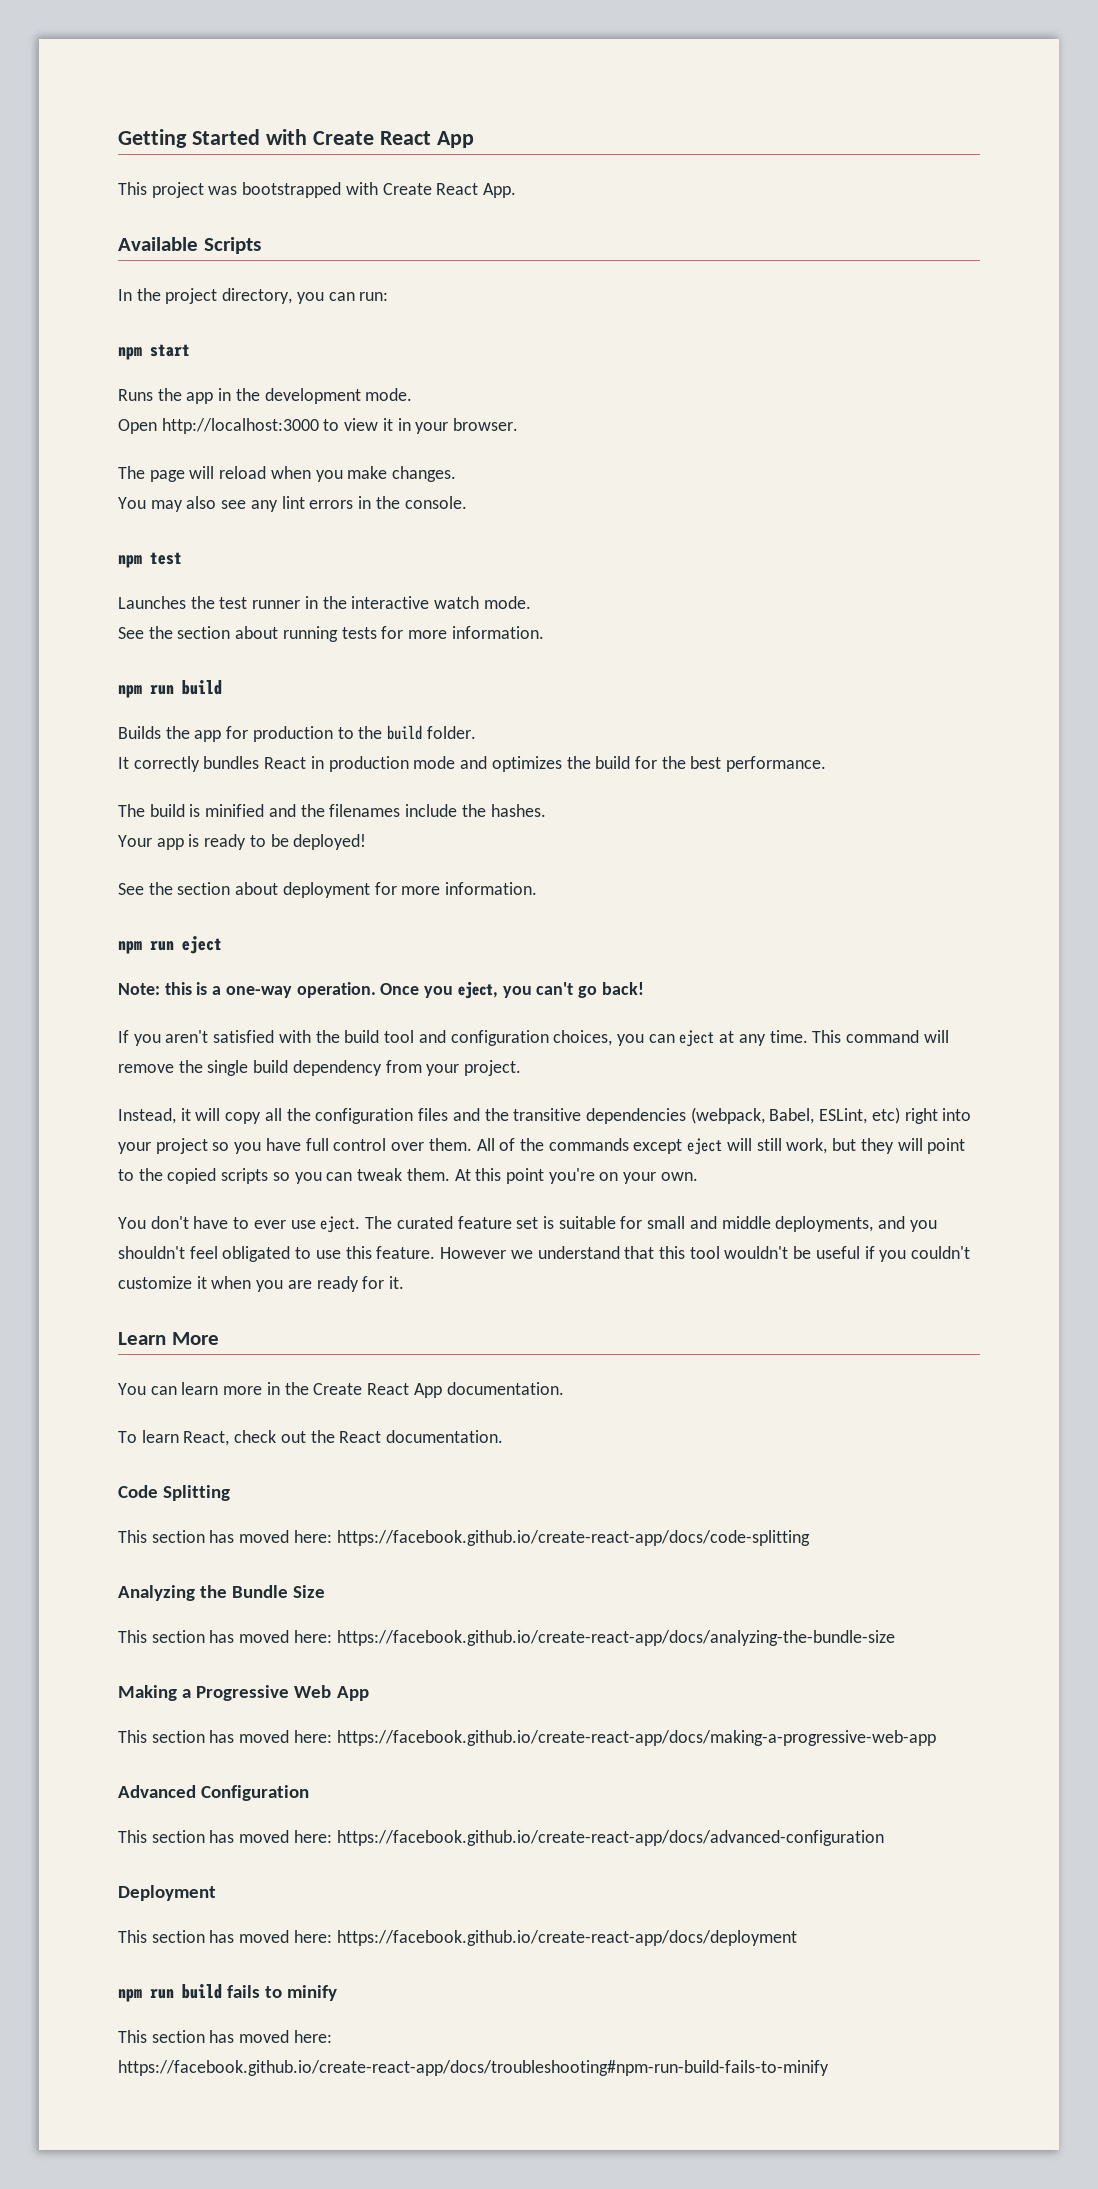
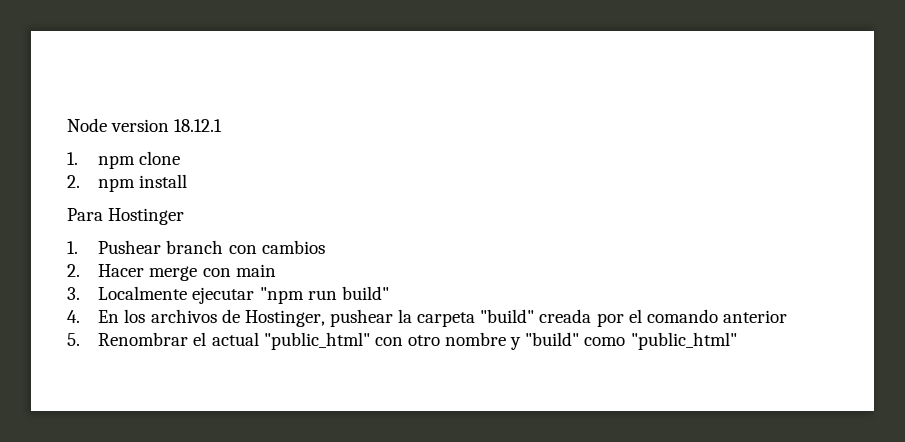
- Getting Started with Create React App
- This project was bootstrapped with Create React App.
- Available Scripts
- In the project directory, you can run:
- npm start
- Runs the app in the development mode.
- Open http://localhost:3000 to view it in your browser.
- The page will reload when you make changes.
- You may also see any lint errors in the console.
- npm test
- Launches the test runner in the interactive watch mode.
- See the section about running tests for more information.
- npm run build
- Builds the app for production to the build folder.
- It correctly bundles React in production mode and optimizes the build for the best performance.
- The build is minified and the filenames include the hashes.
- Your app is ready to be deployed!
- See the section about deployment for more information.
- npm run eject
- Note: this is a one-way operation. Once you eject, you can't go back!
- If you aren't satisfied with the build tool and configuration choices, you can eject at any time. This command will remove the single build dependency from your project.
- Instead, it will copy all the configuration files and the transitive dependencies (webpack, Babel, ESLint, etc) right into your project so you have full control over them. All of the commands except eject will still work, but they will point to the copied scripts so you can tweak them. At this point you're on your own.
- You don't have to ever use eject. The curated feature set is suitable for small and middle deployments, and you shouldn't feel obligated to use this feature. However we understand that this tool wouldn't be useful if you couldn't customize it when you are ready for it.
- Learn More
- You can learn more in the Create React App documentation.
- To learn React, check out the React documentation.
- Code Splitting
- This section has moved here: https://facebook.github.io/create-react-app/docs/code-splitting
- Analyzing the Bundle Size
- This section has moved here: https://facebook.github.io/create-react-app/docs/analyzing-the-bundle-size
- Making a Progressive Web App
- This section has moved here: https://facebook.github.io/create-react-app/docs/making-a-progressive-web-app
- Advanced Configuration
- This section has moved here: https://facebook.github.io/create-react-app/docs/advanced-configuration
- Deployment
- This section has moved here: https://facebook.github.io/create-react-app/docs/deployment
- npm run build fails to minify
- This section has moved here: https://facebook.github.io/create-react-app/docs/troubleshooting#npm-run-build-fails-to-minify
+ Node version 18.12.1
+ 1. npm clone
+ 2. npm install
+ Para Hostinger
+ 1. Pushear branch con cambios
+ 2. Hacer merge con main
+ 3. Localmente ejecutar "npm run build"
+ 4. En los archivos de Hostinger, pushear la carpeta "build" creada por el comando anterior
+ 5. Renombrar el actual "public_html" con otro nombre y "build" como "public_html"

